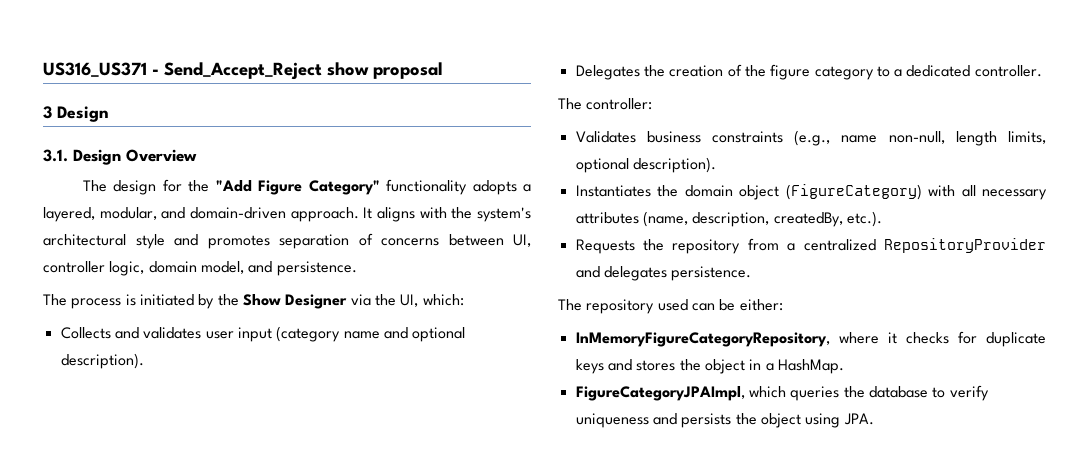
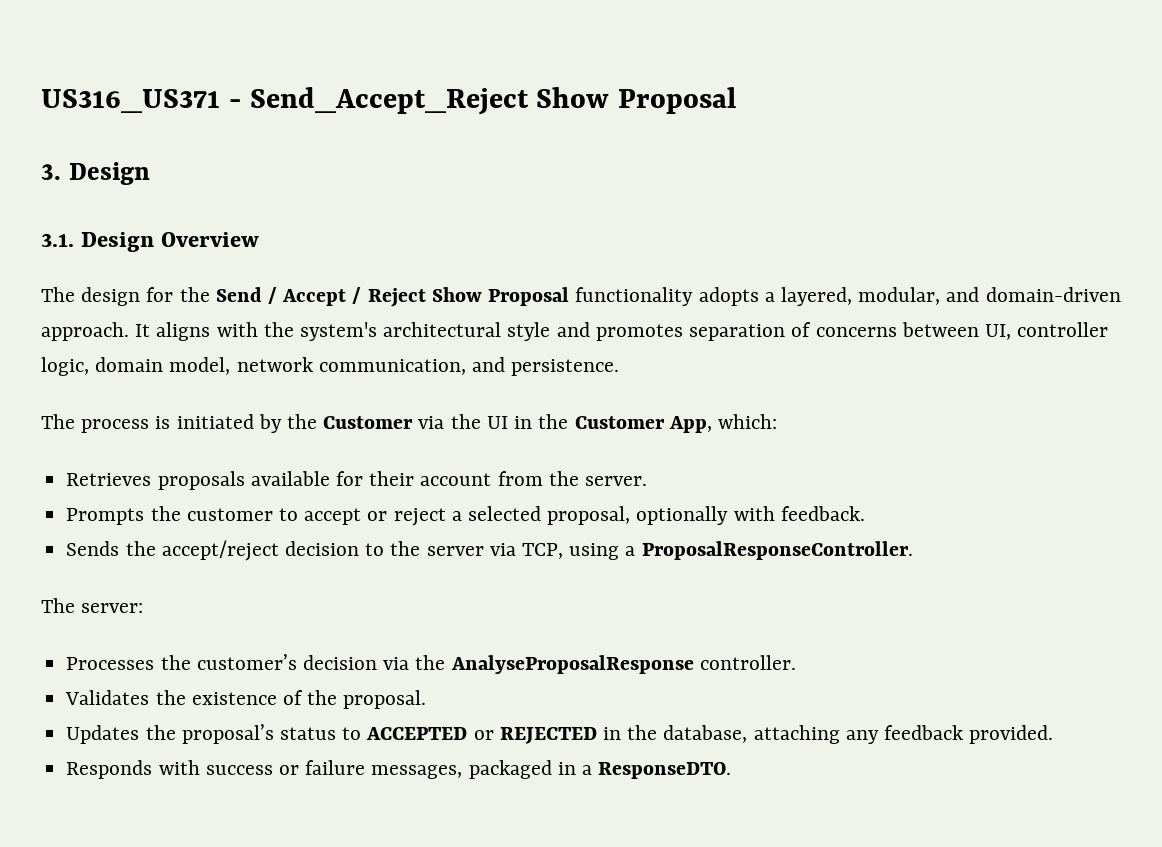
- US316_US371 - Send_Accept_Reject show proposal
- 3 Design
+ US316_US371 - Send_Accept_Reject Show Proposal
+ 3. Design
- The design for the "Add Figure Category" functionality adopts a layered, modular, and domain-driven approach.
+ The design for the Send / Accept / Reject Show Proposal functionality adopts a layered, modular, and domain-driven approach.
- It aligns with the system's architectural style and promotes separation of concerns between UI, controller logic, domain model, and persistence.
+ It aligns with the system's architectural style and promotes separation of concerns between UI, controller logic, domain model, network communication, and persistence.
- The process is initiated by the Show Designer via the UI, which:
- Collects and validates user input (category name and optional description).
- Delegates the creation of the figure category to a dedicated controller.
- The controller:
- Validates business constraints (e.g., name non-null, length limits, optional description).
- Instantiates the domain object (FigureCategory) with all necessary attributes (name, description, createdBy, etc.).
- Requests the repository from a centralized RepositoryProvider and delegates persistence.
- The repository used can be either:
- InMemoryFigureCategoryRepository, where it checks for duplicate keys and stores the object in a HashMap.
- FigureCategoryJPAImpl, which queries the database to verify uniqueness and persists the object using JPA.
+ The process is initiated by the Customer via the UI in the Customer App, which:
+ Retrieves proposals available for their account from the server.
+ Prompts the customer to accept or reject a selected proposal, optionally with feedback.
+ Sends the accept/reject decision to the server via TCP, using a ProposalResponseController.
+ The server:
+ Processes the customer’s decision via the AnalyseProposalResponse controller.
+ Validates the existence of the proposal.
+ Updates the proposal’s status to ACCEPTED or REJECTED in the database, attaching any feedback provided.
+ Responds with success or failure messages, packaged in a ResponseDTO.

